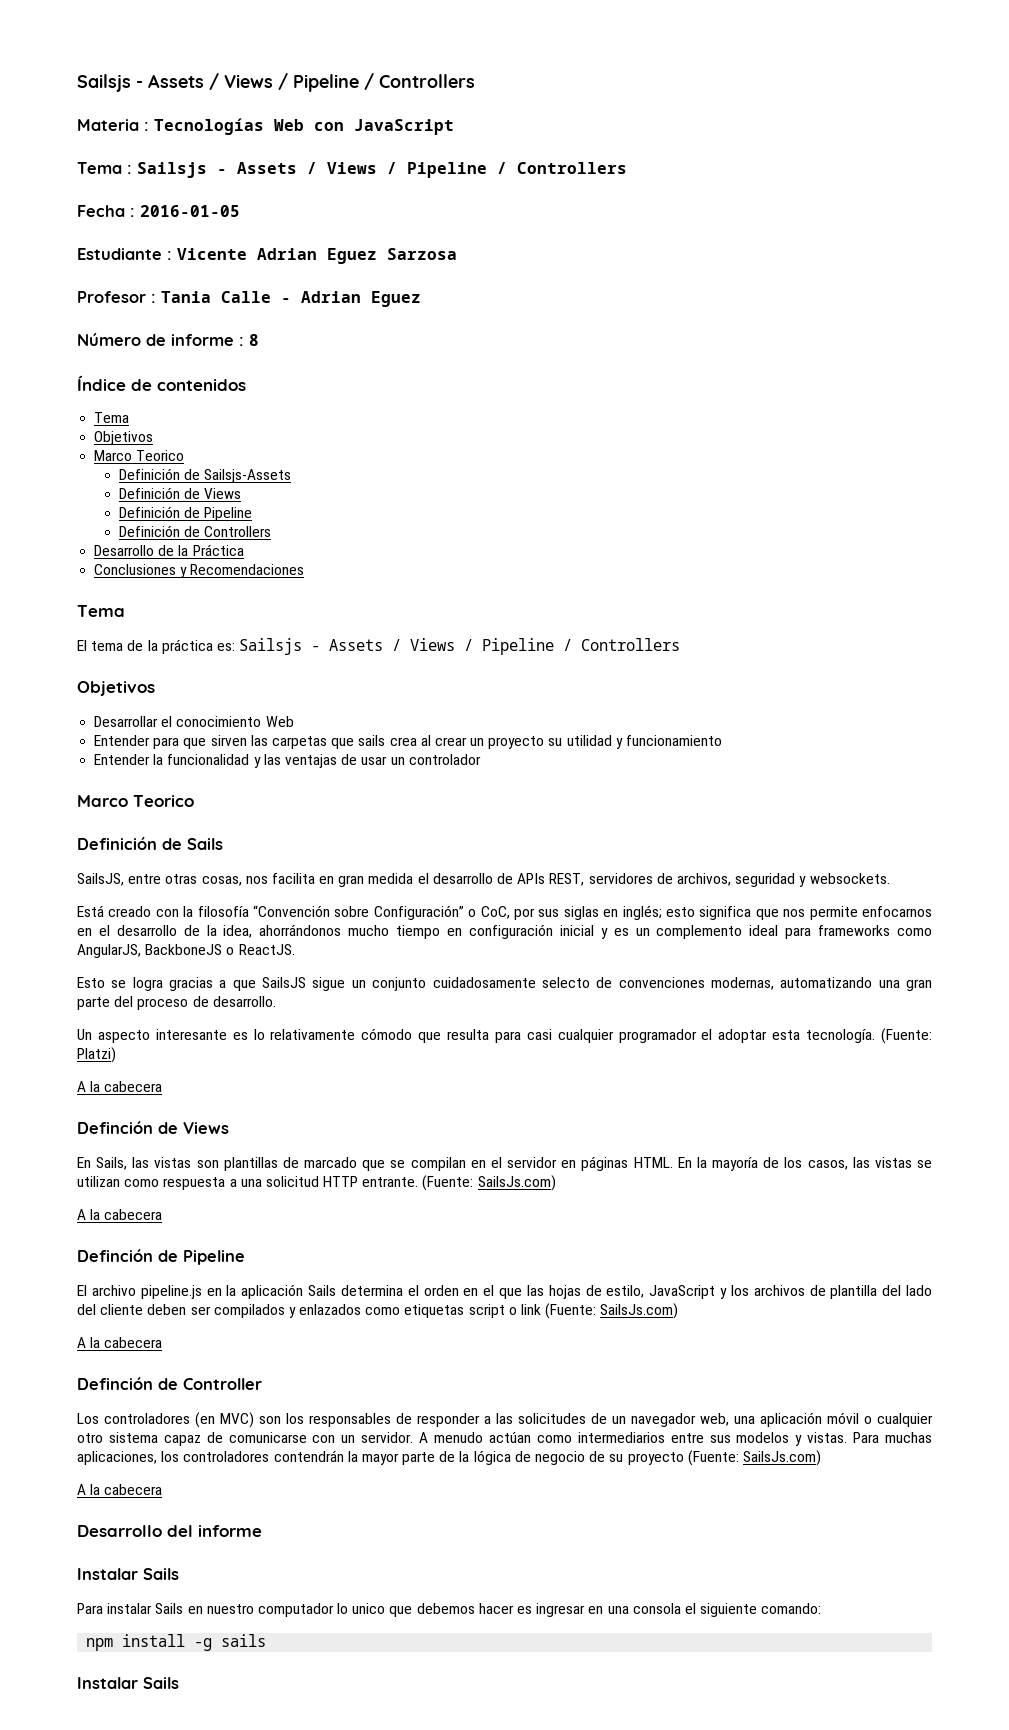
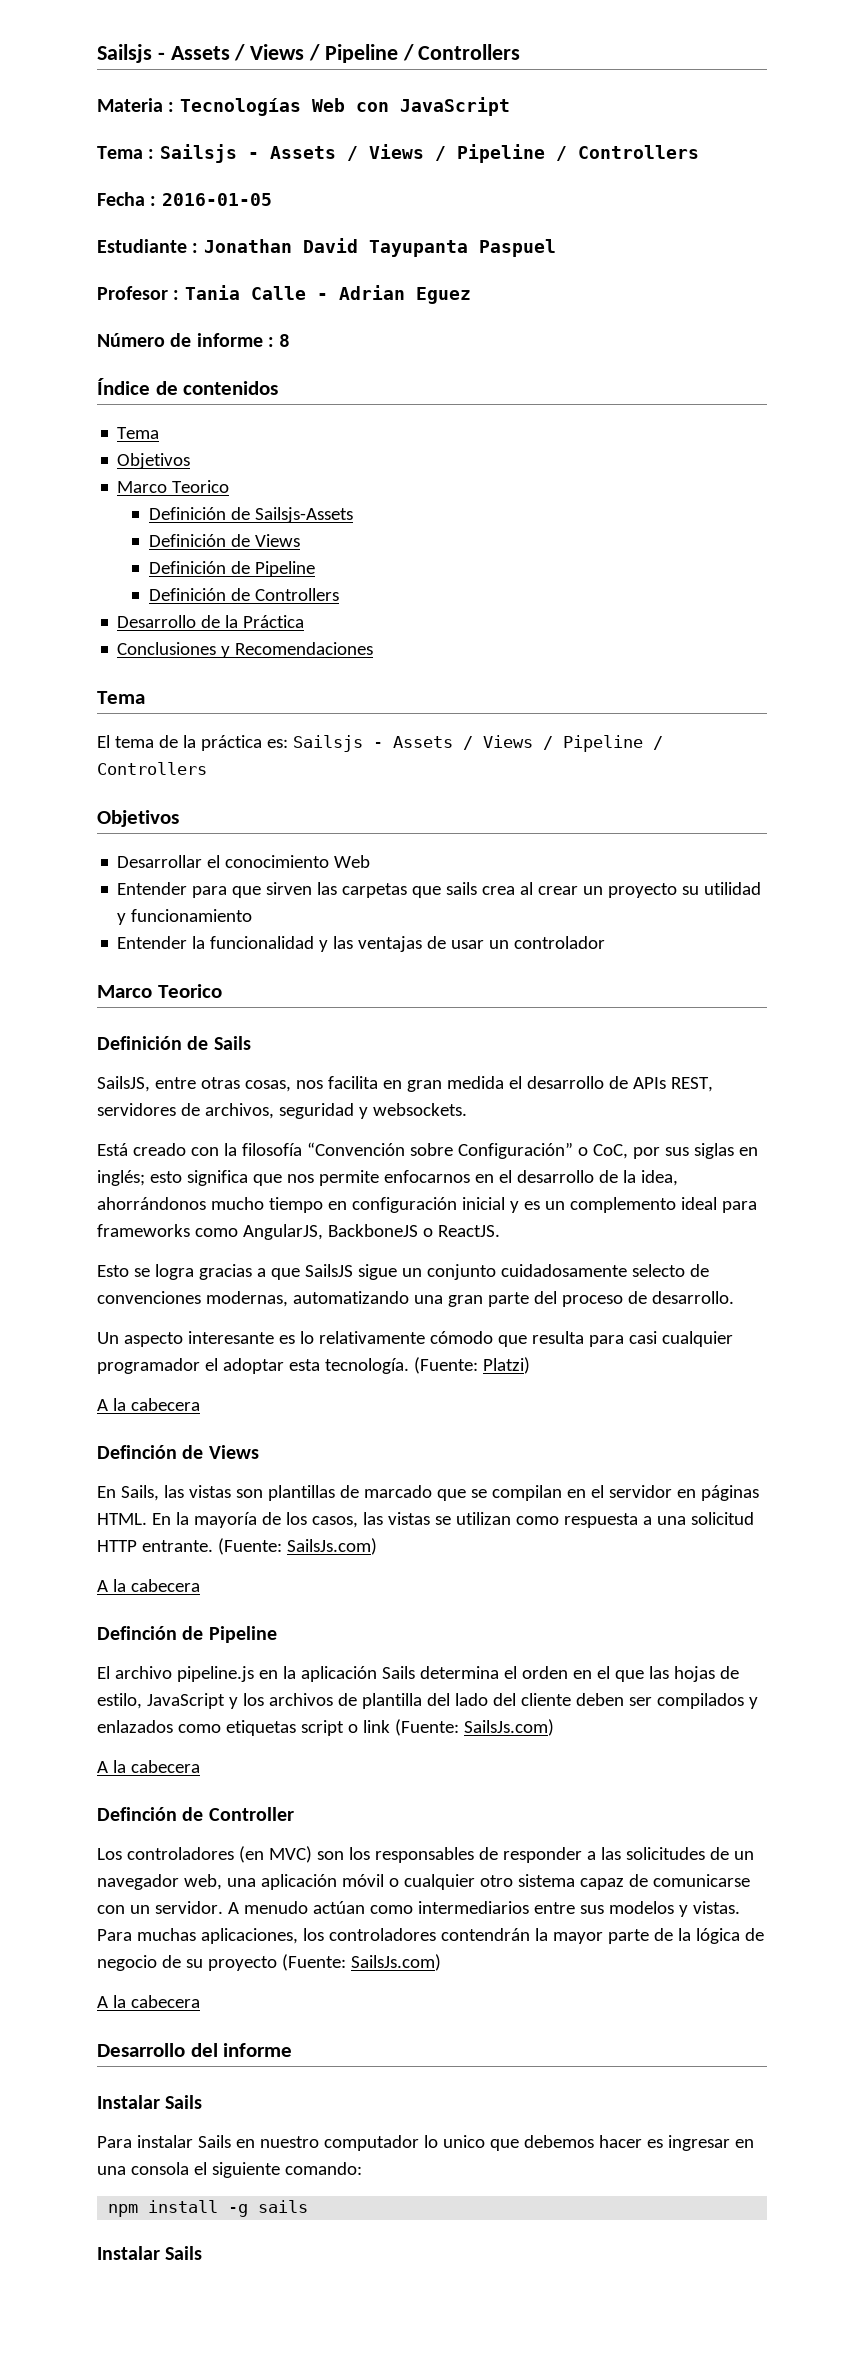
- Estudiante : Vicente Adrian Eguez Sarzosa
+ Estudiante : Jonathan David Tayupanta Paspuel

